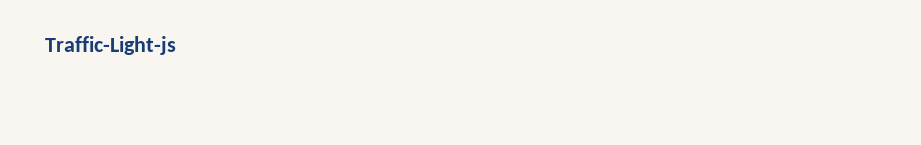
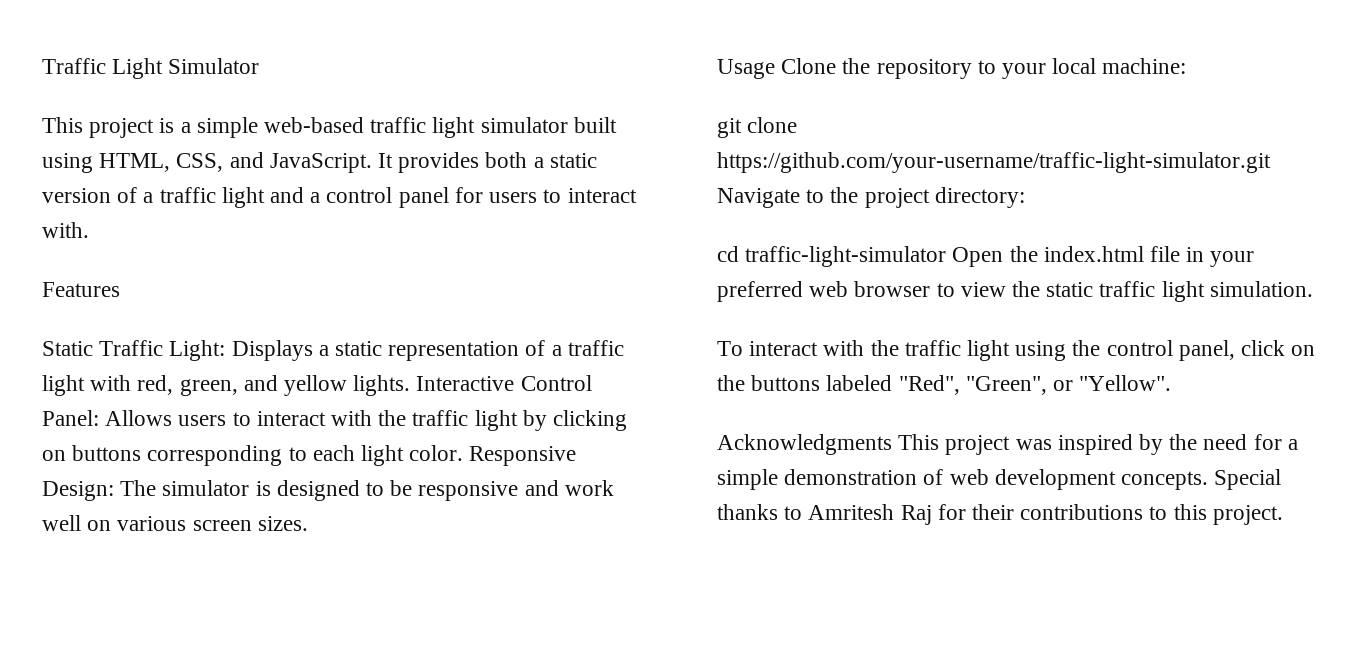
- Traffic-Light-js
+ Traffic Light Simulator
+ This project is a simple web-based traffic light simulator built using HTML, CSS, and JavaScript. It provides both a static version of a traffic light and a control panel for users to interact with.
+ Features
+ Static Traffic Light: Displays a static representation of a traffic light with red, green, and yellow lights. Interactive Control Panel: Allows users to interact with the traffic light by clicking on buttons corresponding to each light color. Responsive Design: The simulator is designed to be responsive and work well on various screen sizes.
+ Usage Clone the repository to your local machine:
+ git clone https://github.com/your-username/traffic-light-simulator.git Navigate to the project directory:
+ cd traffic-light-simulator Open the index.html file in your preferred web browser to view the static traffic light simulation.
+ To interact with the traffic light using the control panel, click on the buttons labeled "Red", "Green", or "Yellow".
+ Acknowledgments This project was inspired by the need for a simple demonstration of web development concepts. Special thanks to Amritesh Raj for their contributions to this project.

